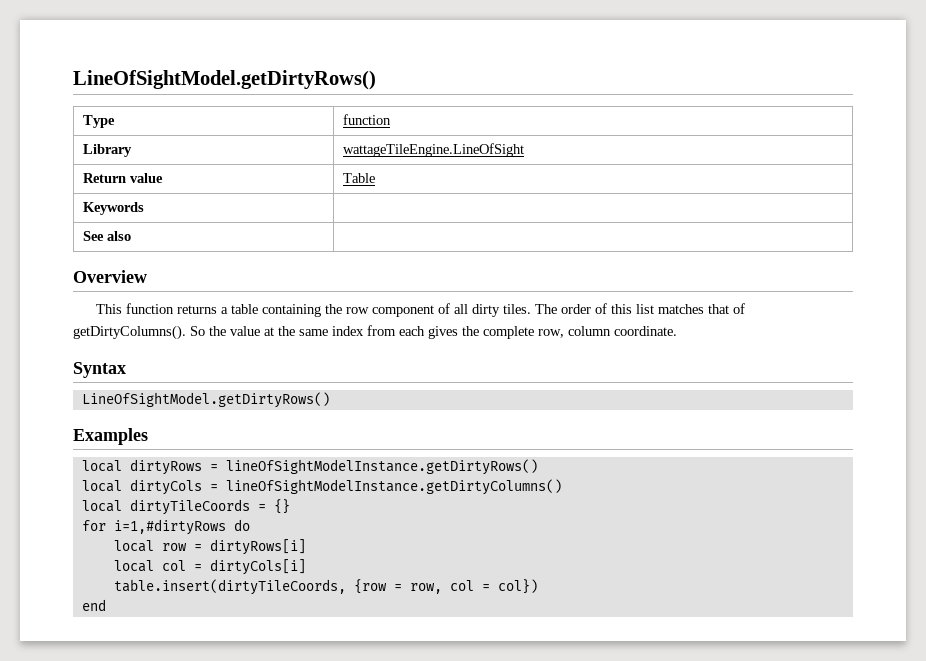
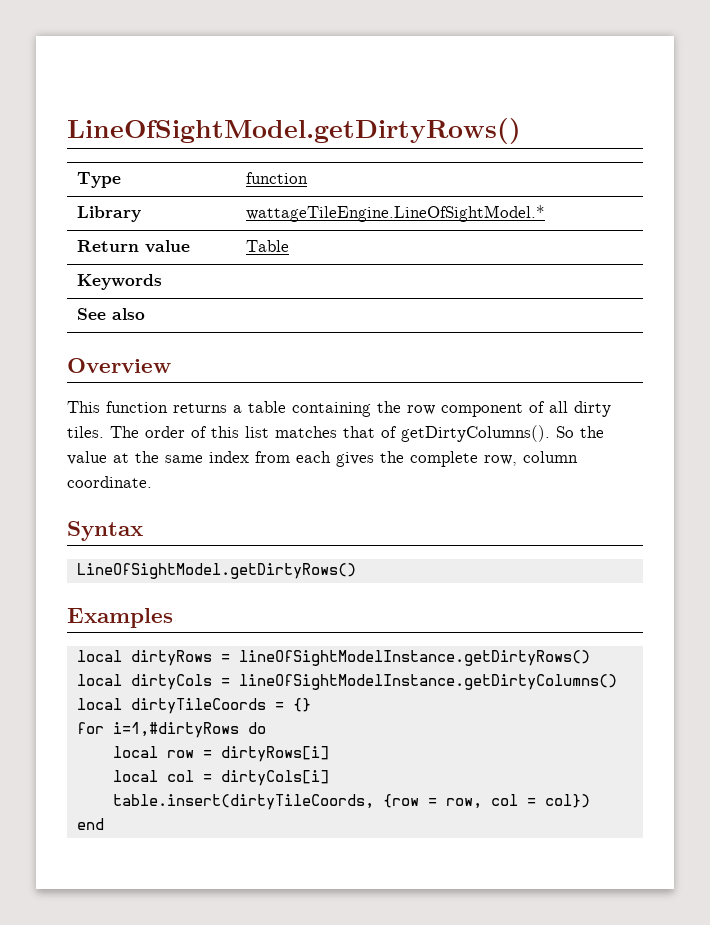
- Library | wattageTileEngine.LineOfSight
+ Library | wattageTileEngine.LineOfSightModel.*

